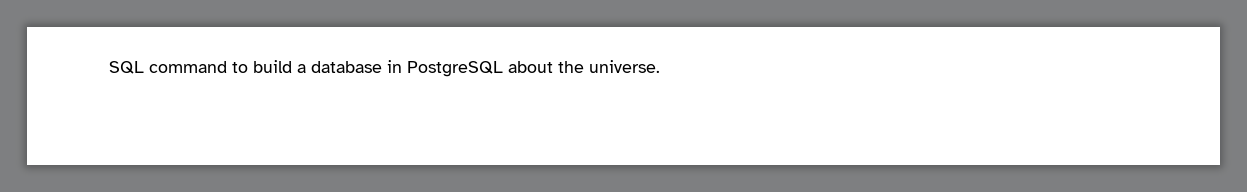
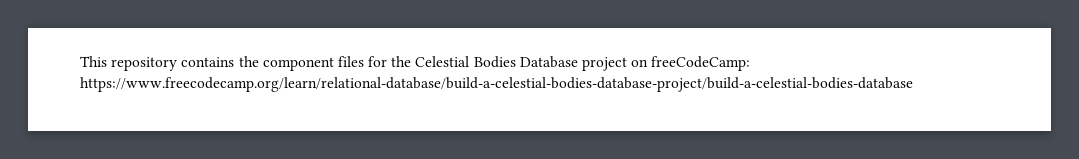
- SQL command to build a database in PostgreSQL about the universe.
+ This repository contains the component files for the Celestial Bodies Database project on freeCodeCamp: https://www.freecodecamp.org/learn/relational-database/build-a-celestial-bodies-database-project/build-a-celestial-bodies-database

